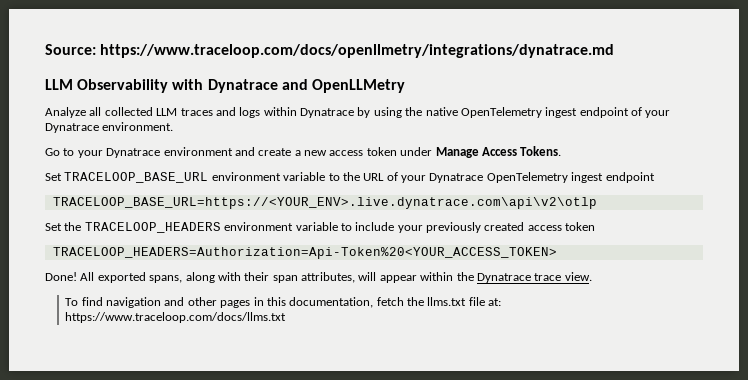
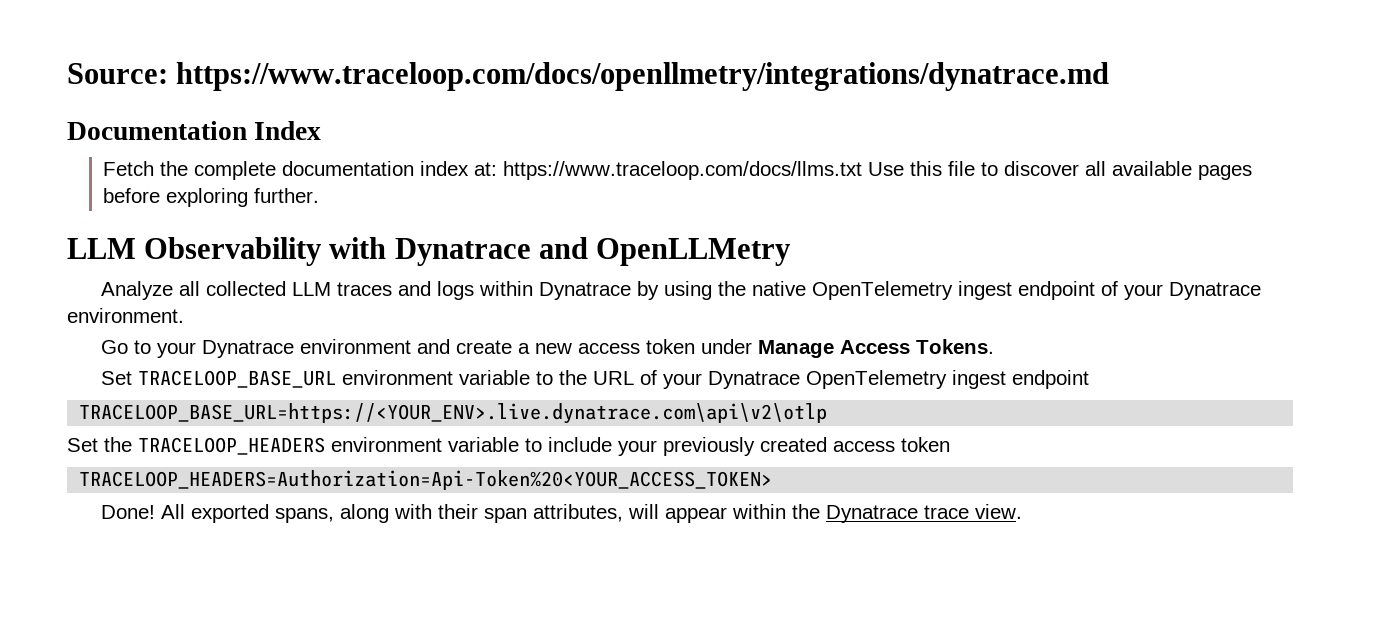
+ Documentation Index
+ Fetch the complete documentation index at: https://www.traceloop.com/docs/llms.txt Use this file to discover all available pages before exploring further.
- To find navigation and other pages in this documentation, fetch the llms.txt file at: https://www.traceloop.com/docs/llms.txt

